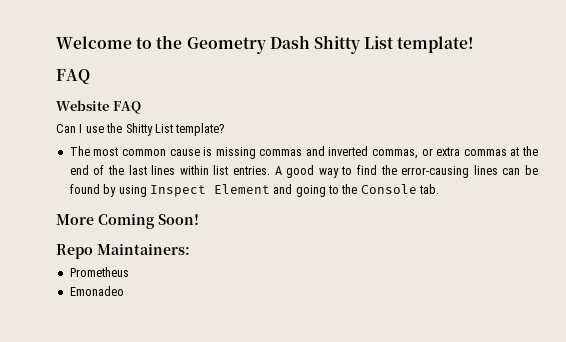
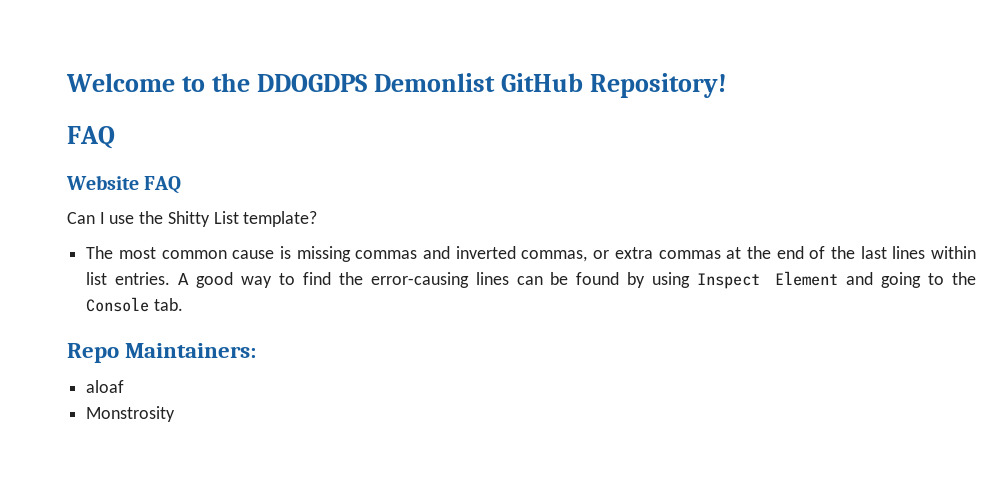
- Welcome to the Geometry Dash Shitty List template!
+ Welcome to the DDOGDPS Demonlist GitHub Repository!
- More Coming Soon!
- Prometheus
- Emonadeo
+ aloaf
+ Monstrosity

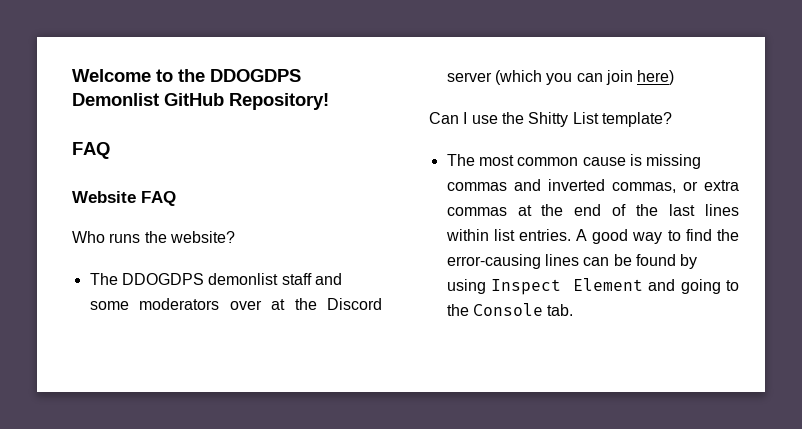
+ Who runs the website?
+ The DDOGDPS demonlist staff and some moderators over at the Discord server (which you can join here)
- Repo Maintainers:
- aloaf
- Monstrosity

